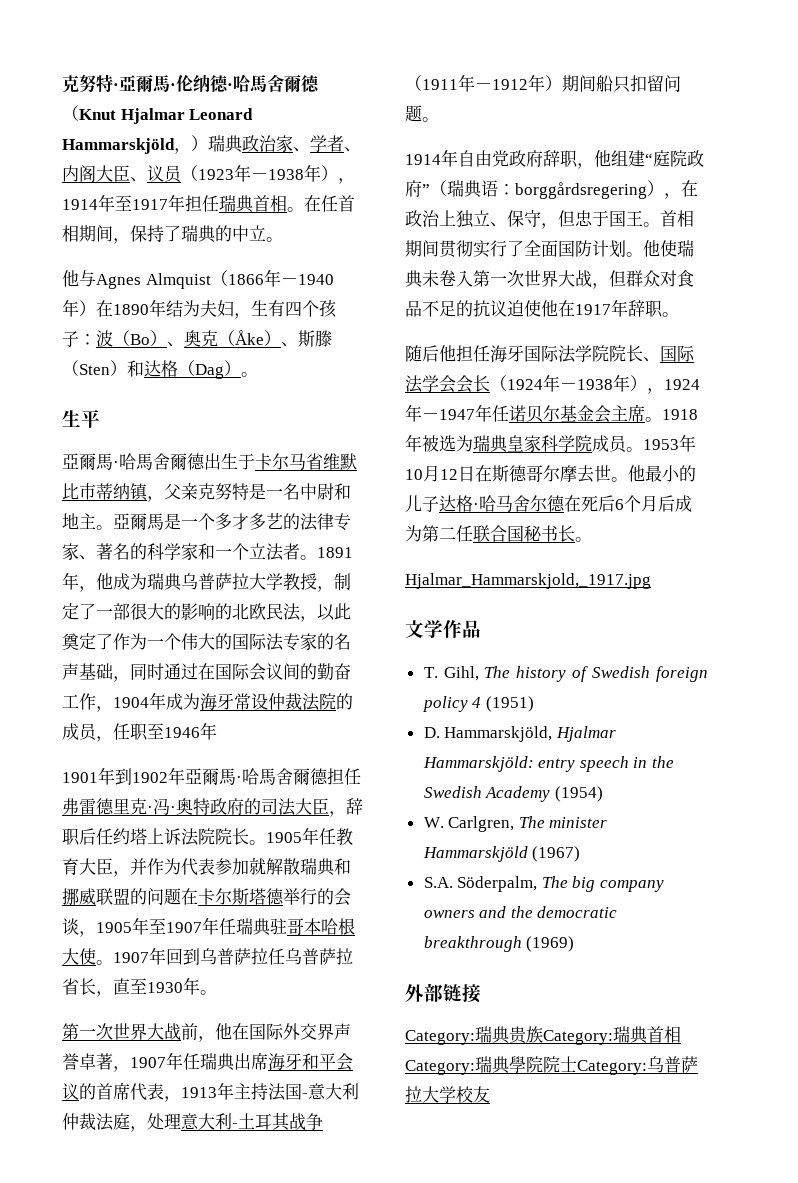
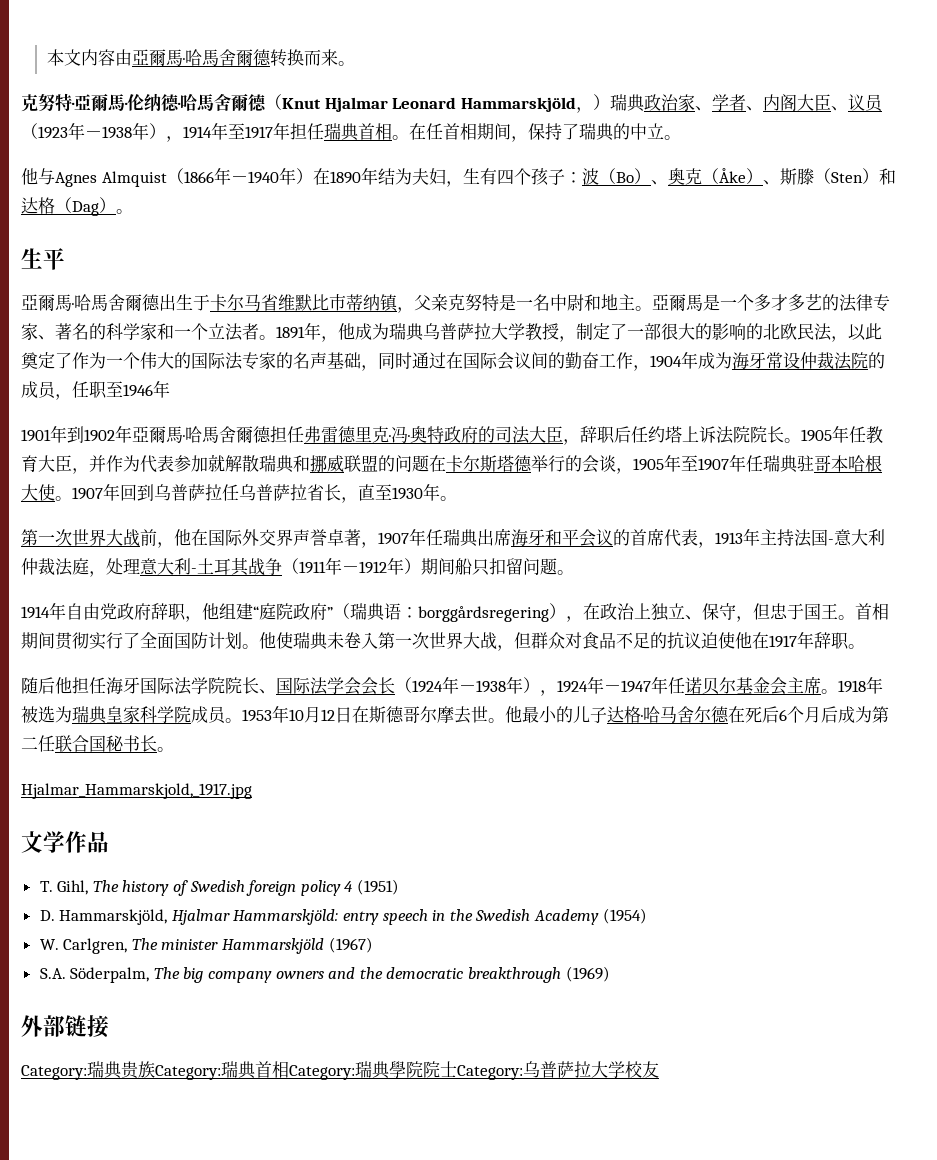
+ 本文内容由亞爾馬·哈馬舍爾德转换而来。

